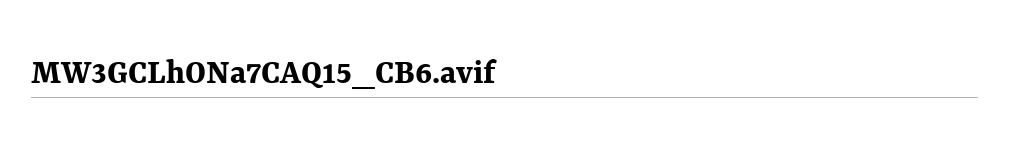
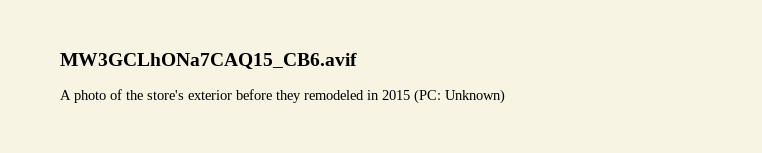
+ A photo of the store's exterior before they remodeled in 2015 (PC: Unknown)

